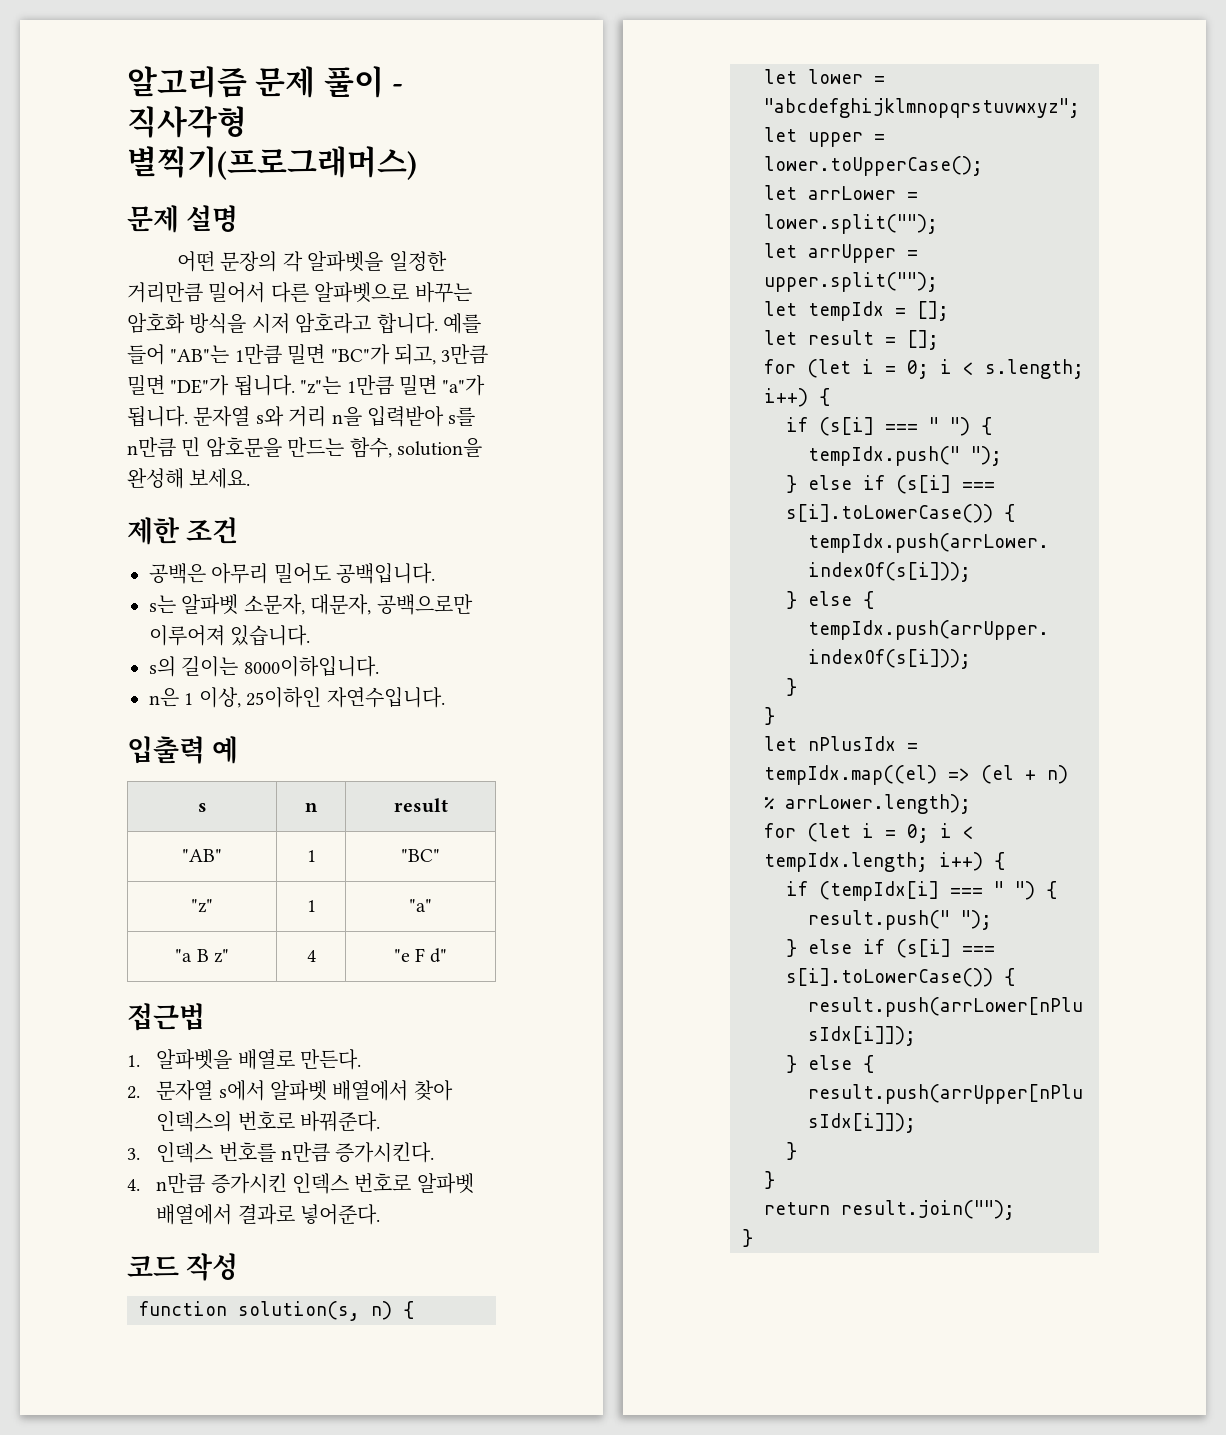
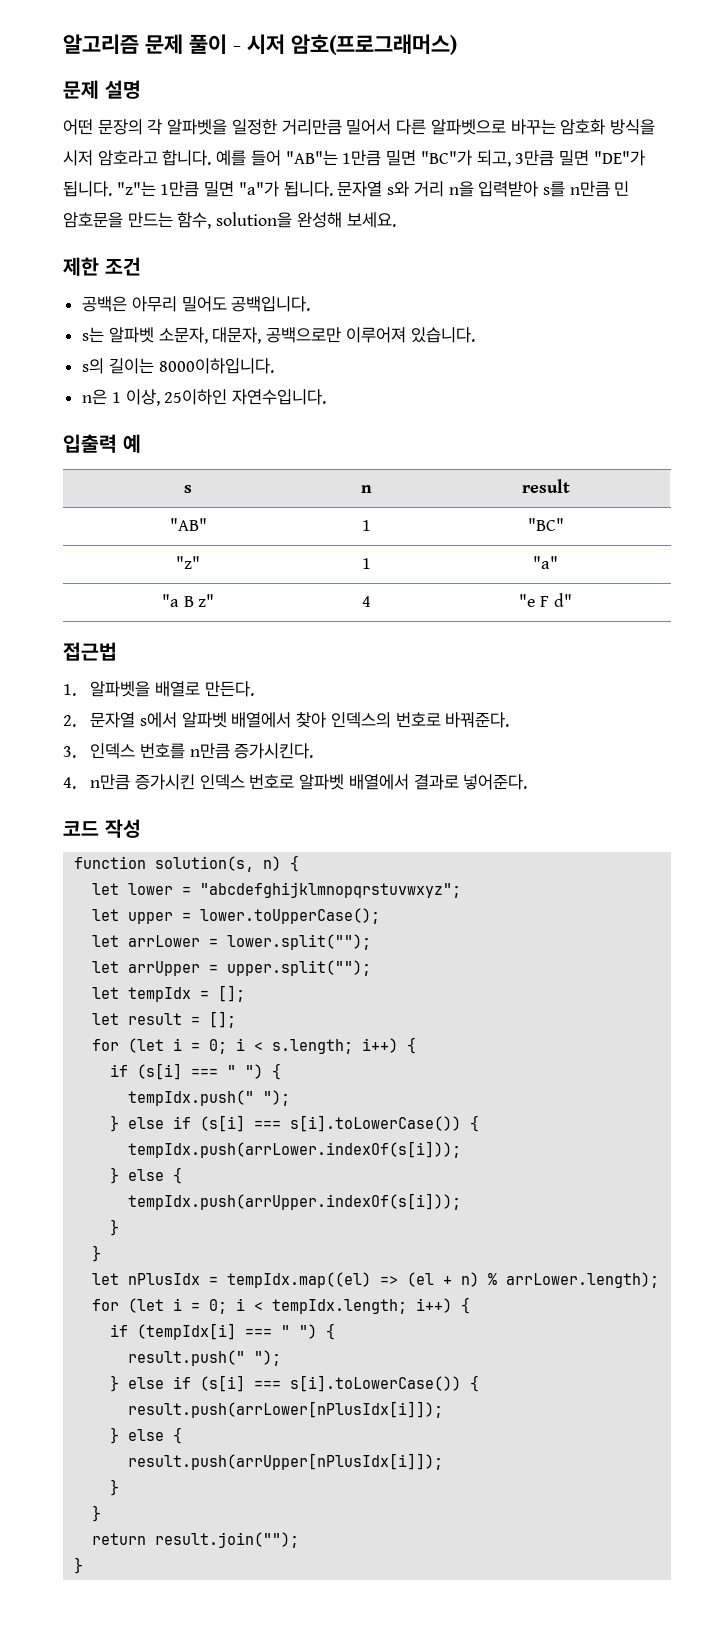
- 알고리즘 문제 풀이 - 직사각형 별찍기(프로그래머스)
+ 알고리즘 문제 풀이 - 시저 암호(프로그래머스)

